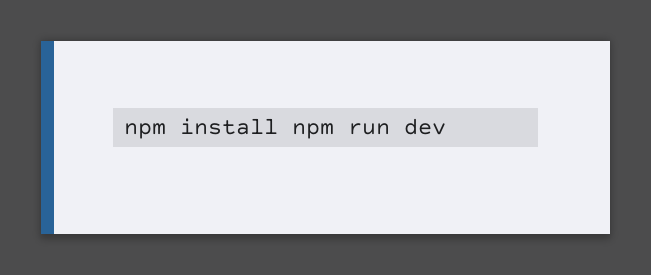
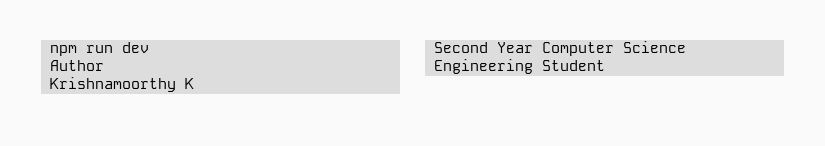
- npm install npm run dev
+ npm run dev
+ Author
+ Krishnamoorthy K
+ Second Year Computer Science Engineering Student

